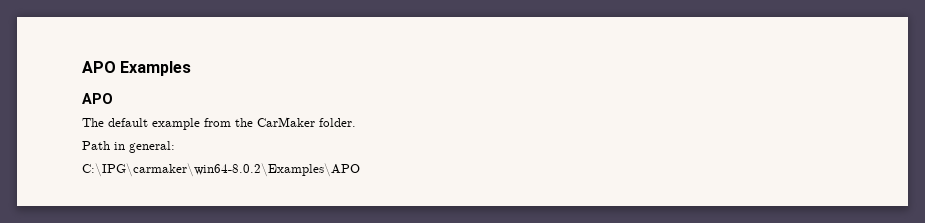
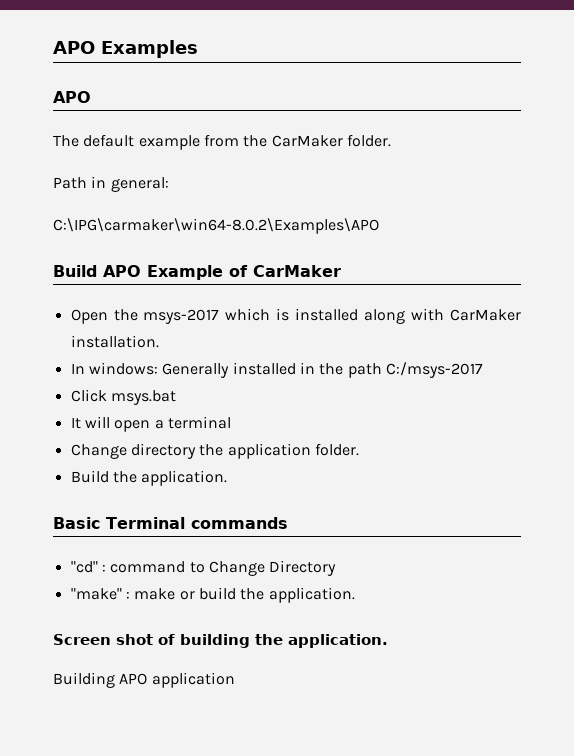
+ Build APO Example of CarMaker
+ Open the msys-2017 which is installed along with CarMaker installation.
+ In windows: Generally installed in the path C:/msys-2017
+ Click msys.bat
+ It will open a terminal
+ Change directory the application folder.
+ Build the application.
+ Basic Terminal commands
+ "cd" : command to Change Directory
+ "make" : make or build the application.
+ Screen shot of building the application.
+ Building APO application

